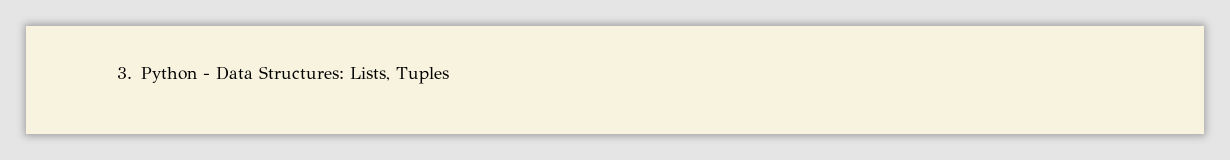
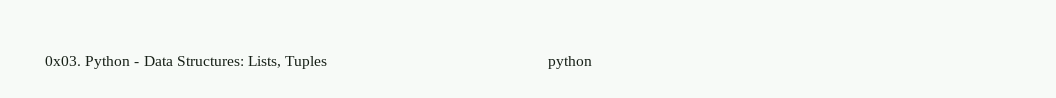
- 3. Python - Data Structures: Lists, Tuples
+ 0x03. Python - Data Structures: Lists, Tuples
+ python

